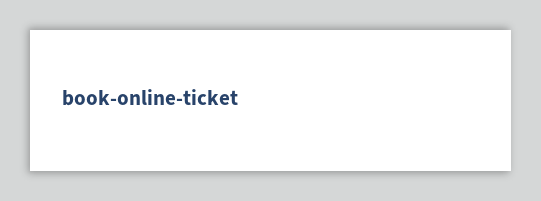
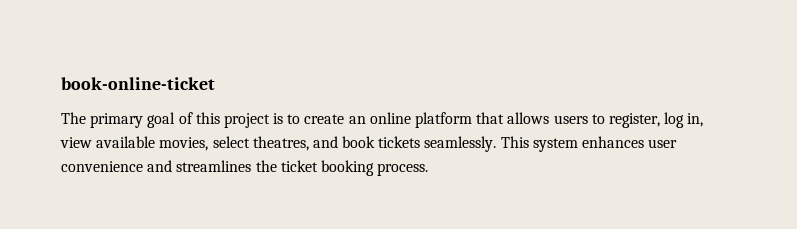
+ The primary goal of this project is to create an online platform that allows users to register, log in, view available movies, select theatres, and book tickets seamlessly. This system enhances user convenience and streamlines the ticket booking process.

